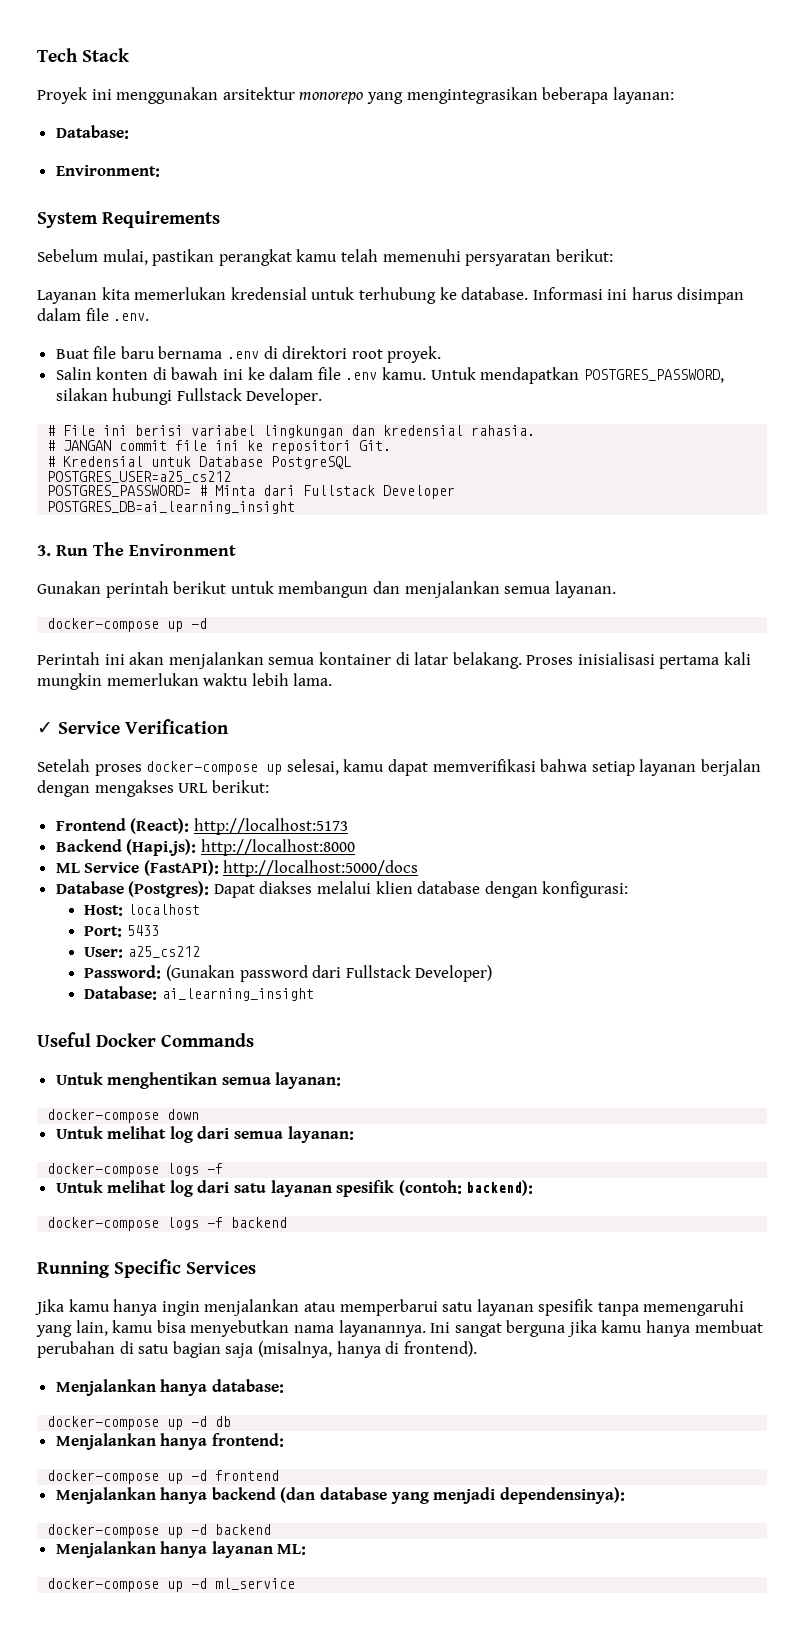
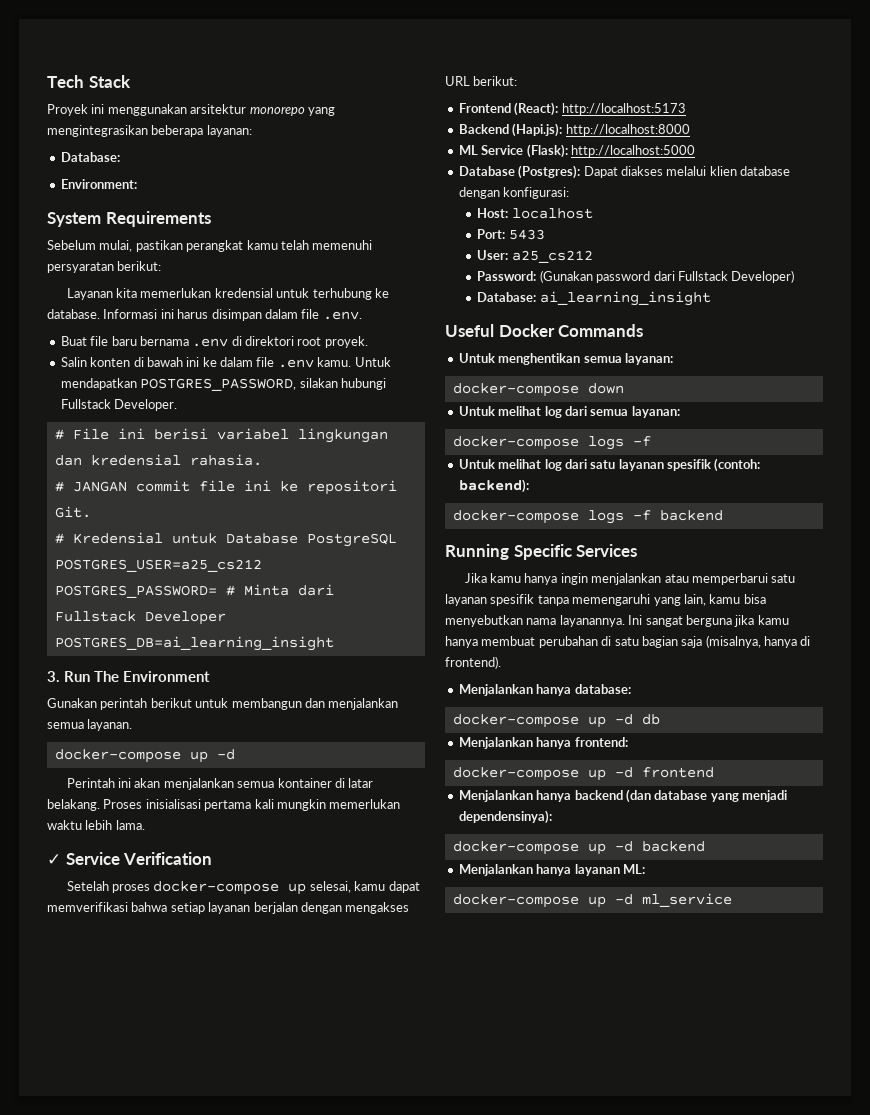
- ML Service (FastAPI): http://localhost:5000/docs
+ ML Service (Flask): http://localhost:5000

